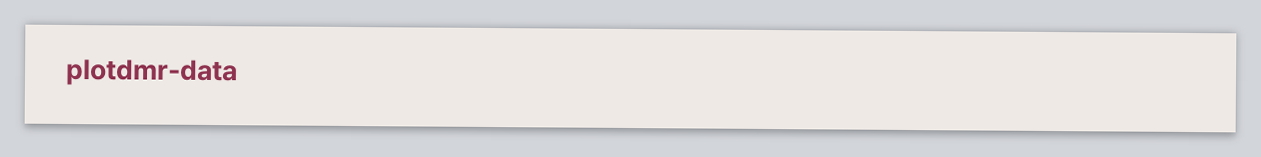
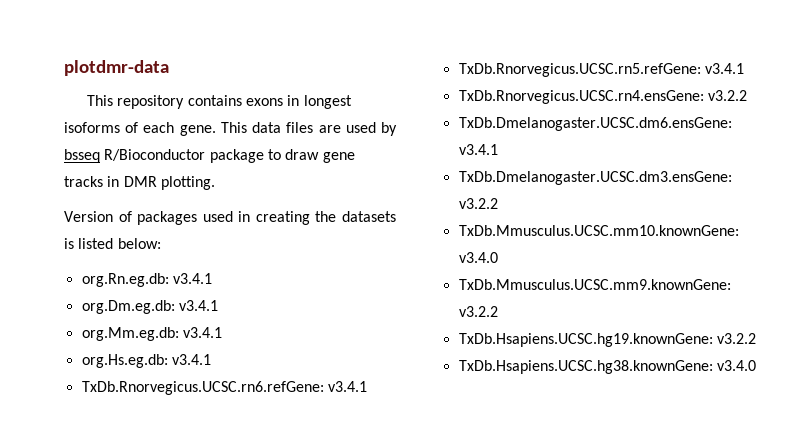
+ This repository contains exons in longest isoforms of each gene. This data files are used by bsseq R/Bioconductor package to draw gene tracks in DMR plotting.
+ Version of packages used in creating the datasets is listed below:
+ org.Rn.eg.db: v3.4.1
+ org.Dm.eg.db: v3.4.1
+ org.Mm.eg.db: v3.4.1
+ org.Hs.eg.db: v3.4.1
+ TxDb.Rnorvegicus.UCSC.rn6.refGene: v3.4.1
+ TxDb.Rnorvegicus.UCSC.rn5.refGene: v3.4.1
+ TxDb.Rnorvegicus.UCSC.rn4.ensGene: v3.2.2
+ TxDb.Dmelanogaster.UCSC.dm6.ensGene: v3.4.1
+ TxDb.Dmelanogaster.UCSC.dm3.ensGene: v3.2.2
+ TxDb.Mmusculus.UCSC.mm10.knownGene: v3.4.0
+ TxDb.Mmusculus.UCSC.mm9.knownGene: v3.2.2
+ TxDb.Hsapiens.UCSC.hg19.knownGene: v3.2.2
+ TxDb.Hsapiens.UCSC.hg38.knownGene: v3.4.0

